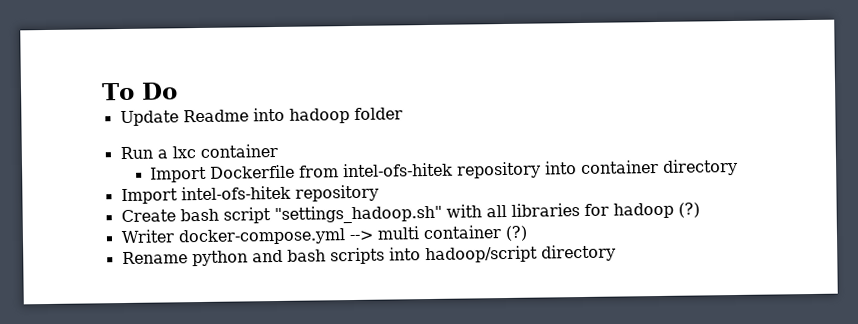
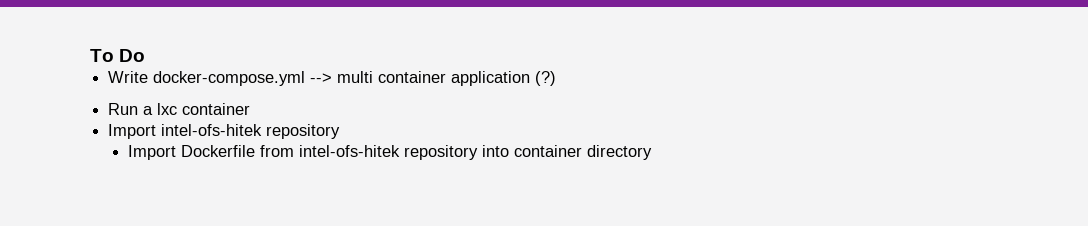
- Update Readme into hadoop folder
+ Write docker-compose.yml --> multi container application (?)
+ Import intel-ofs-hitek repository
- Import intel-ofs-hitek repository
- Create bash script "settings_hadoop.sh" with all libraries for hadoop (?)
- Writer docker-compose.yml --> multi container (?)
- Rename python and bash scripts into hadoop/script directory

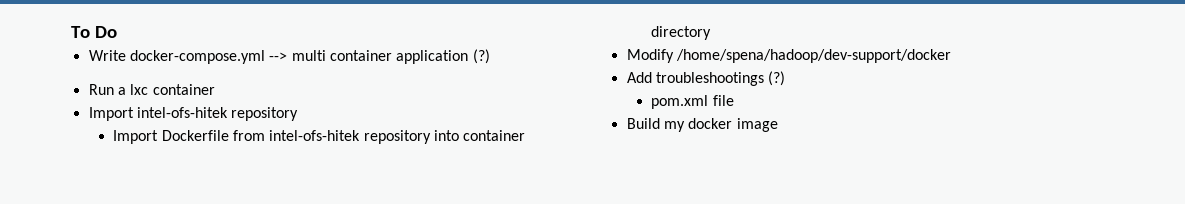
+ Modify /home/spena/hadoop/dev-support/docker
+ Add troubleshootings (?)
+ pom.xml file
+ Build my docker image

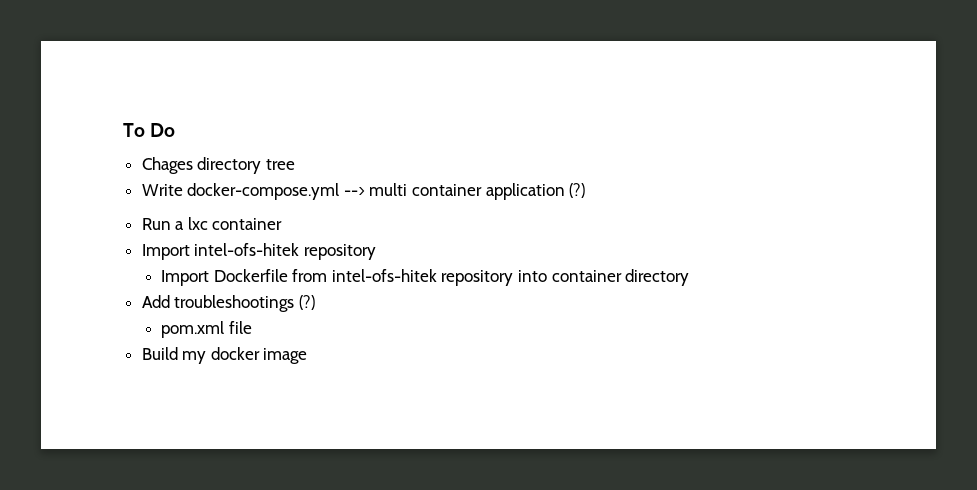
+ Chages directory tree
- Modify /home/spena/hadoop/dev-support/docker

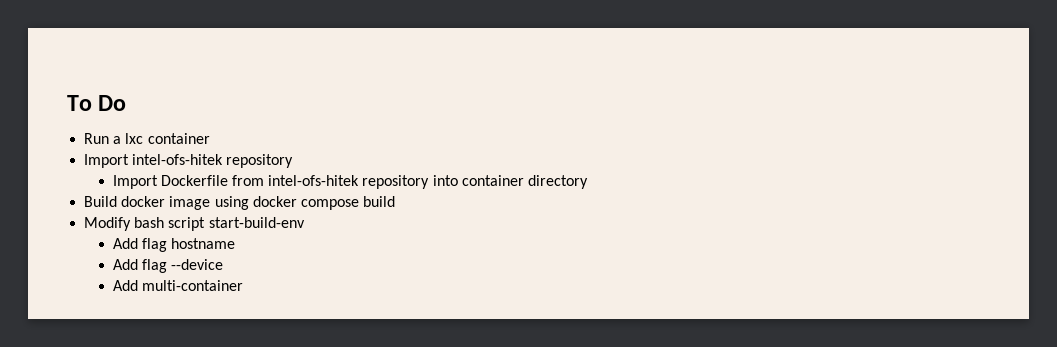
- Chages directory tree
- Write docker-compose.yml --> multi container application (?)
- Add troubleshootings (?)
- pom.xml file
- Build my docker image
+ Build docker image using docker compose build
+ Modify bash script start-build-env
+ Add flag hostname
+ Add flag --device
+ Add multi-container

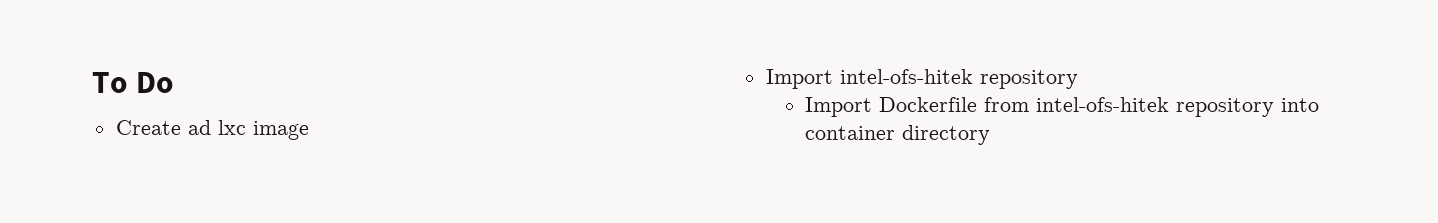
- Run a lxc container
+ Create ad lxc image
- Build docker image using docker compose build
- Modify bash script start-build-env
- Add flag hostname
- Add flag --device
- Add multi-container

